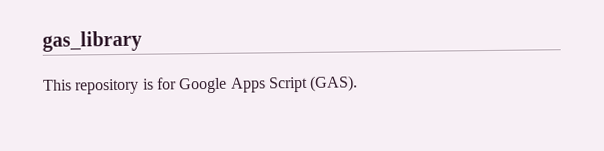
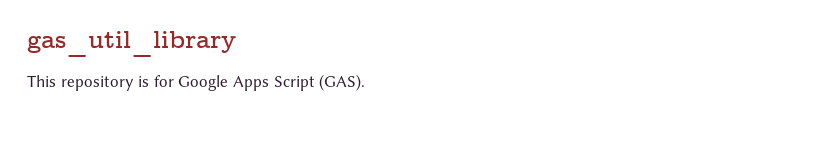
- gas_library
+ gas_util_library

